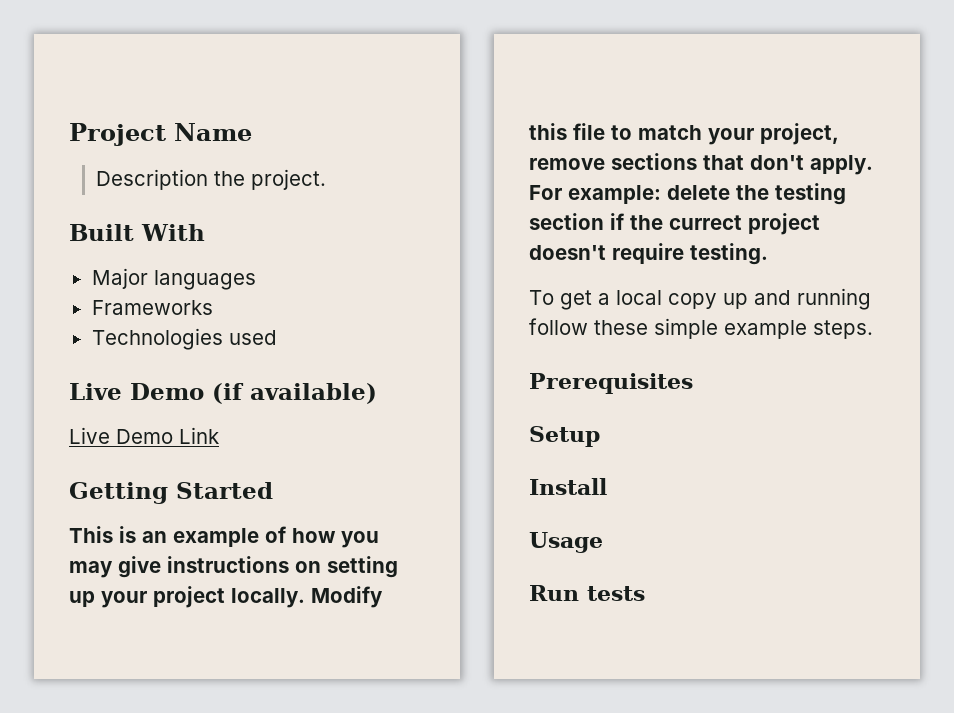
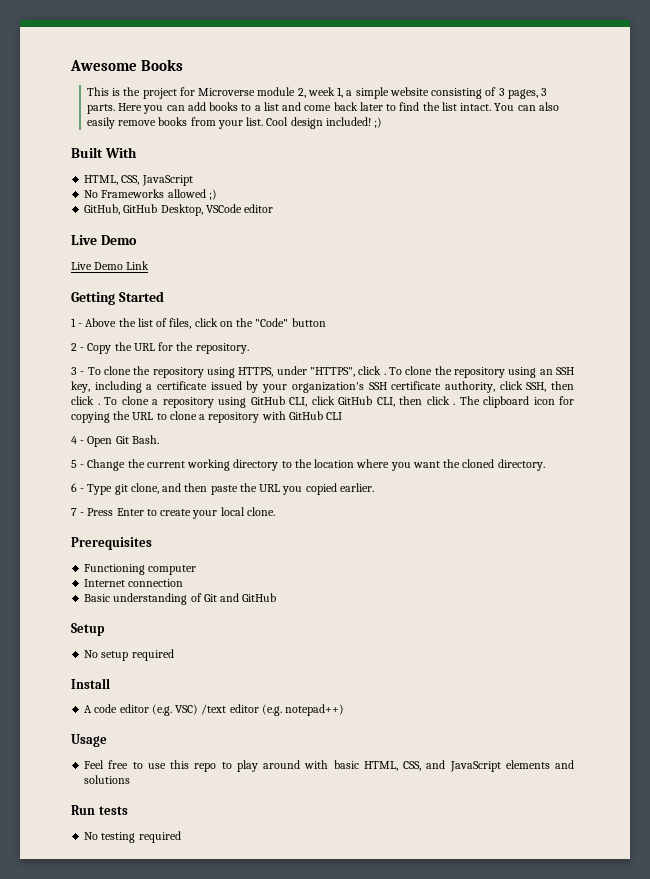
- Project Name
- Description the project.
+ Awesome Books
+ This is the project for Microverse module 2, week 1, a simple website consisting of 3 pages, 3 parts. Here you can add books to a list and come back later to find the list intact. You can also easily remove books from your list. Cool design included! ;)
  Built With
- Major languages
- Frameworks
- Technologies used
- Live Demo (if available)
+ HTML, CSS, JavaScript
+ No Frameworks allowed ;)
+ GitHub, GitHub Desktop, VSCode editor
+ Live Demo
- This is an example of how you may give instructions on setting up your project locally. Modify this file to match your project, remove sections that don't apply. For example: delete the testing section if the currect project doesn't require testing.
- To get a local copy up and running follow these simple example steps.
+ 1 - Above the list of files, click on the "Code" button
+ 2 - Copy the URL for the repository.
+ 3 - To clone the repository using HTTPS, under "HTTPS", click . To clone the repository using an SSH key, including a certificate issued by your organization's SSH certificate authority, click SSH, then click . To clone a repository using GitHub CLI, click GitHub CLI, then click . The clipboard icon for copying the URL to clone a repository with GitHub CLI
+ 4 - Open Git Bash.
+ 5 - Change the current working directory to the location where you want the cloned directory.
+ 6 - Type git clone, and then paste the URL you copied earlier.
+ 7 - Press Enter to create your local clone.
  Prerequisites
+ Functioning computer
+ Internet connection
+ Basic understanding of Git and GitHub
  Setup
+ No setup required
  Install
+ A code editor (e.g. VSC) /text editor (e.g. notepad++)
  Usage
+ Feel free to use this repo to play around with basic HTML, CSS, and JavaScript elements and solutions
+ No testing required

